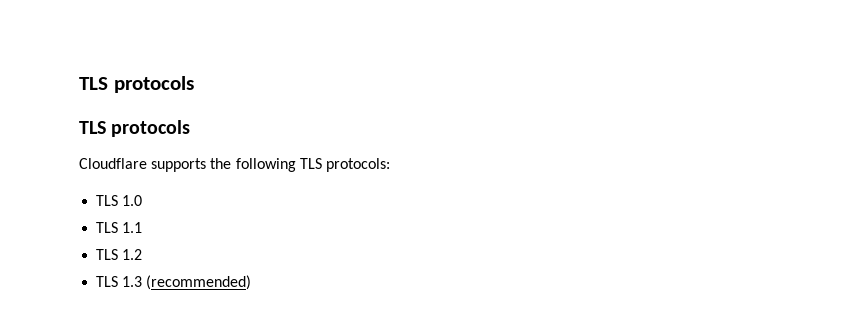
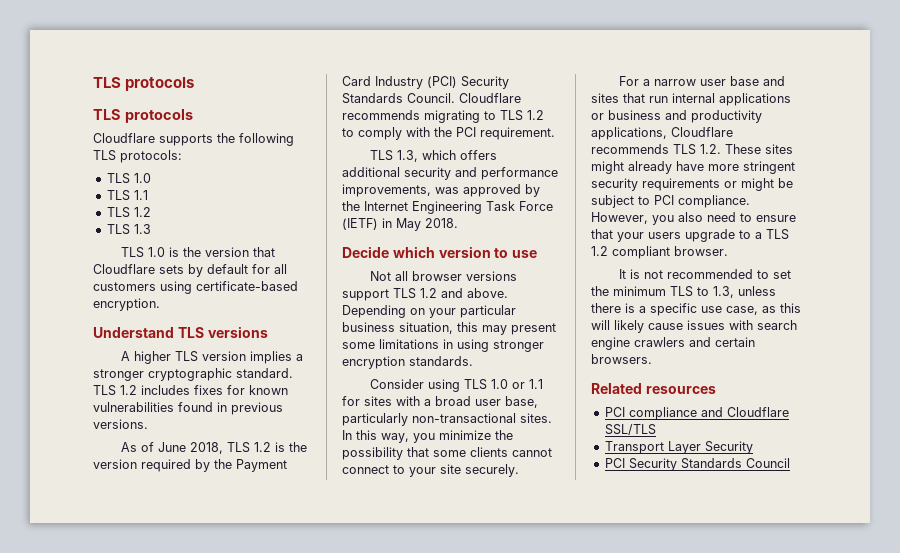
- TLS 1.3 (recommended)
+ TLS 1.3
+ TLS 1.0 is the version that Cloudflare sets by default for all customers using certificate-based encryption.
+ Understand TLS versions
+ A higher TLS version implies a stronger cryptographic standard. TLS 1.2 includes fixes for known vulnerabilities found in previous versions.
+ As of June 2018, TLS 1.2 is the version required by the Payment Card Industry (PCI) Security Standards Council. Cloudflare recommends migrating to TLS 1.2 to comply with the PCI requirement.
+ TLS 1.3, which offers additional security and performance improvements, was approved by the Internet Engineering Task Force (IETF) in May 2018.
+ Decide which version to use
+ Not all browser versions support TLS 1.2 and above. Depending on your particular business situation, this may present some limitations in using stronger encryption standards.
+ Consider using TLS 1.0 or 1.1 for sites with a broad user base, particularly non-transactional sites. In this way, you minimize the possibility that some clients cannot connect to your site securely.
+ For a narrow user base and sites that run internal applications or business and productivity applications, Cloudflare recommends TLS 1.2. These sites might already have more stringent security requirements or might be subject to PCI compliance. However, you also need to ensure that your users upgrade to a TLS 1.2 compliant browser.
+ It is not recommended to set the minimum TLS to 1.3, unless there is a specific use case, as this will likely cause issues with search engine crawlers and certain browsers.
+ Related resources
+ PCI compliance and Cloudflare SSL/TLS
+ Transport Layer Security
+ PCI Security Standards Council

